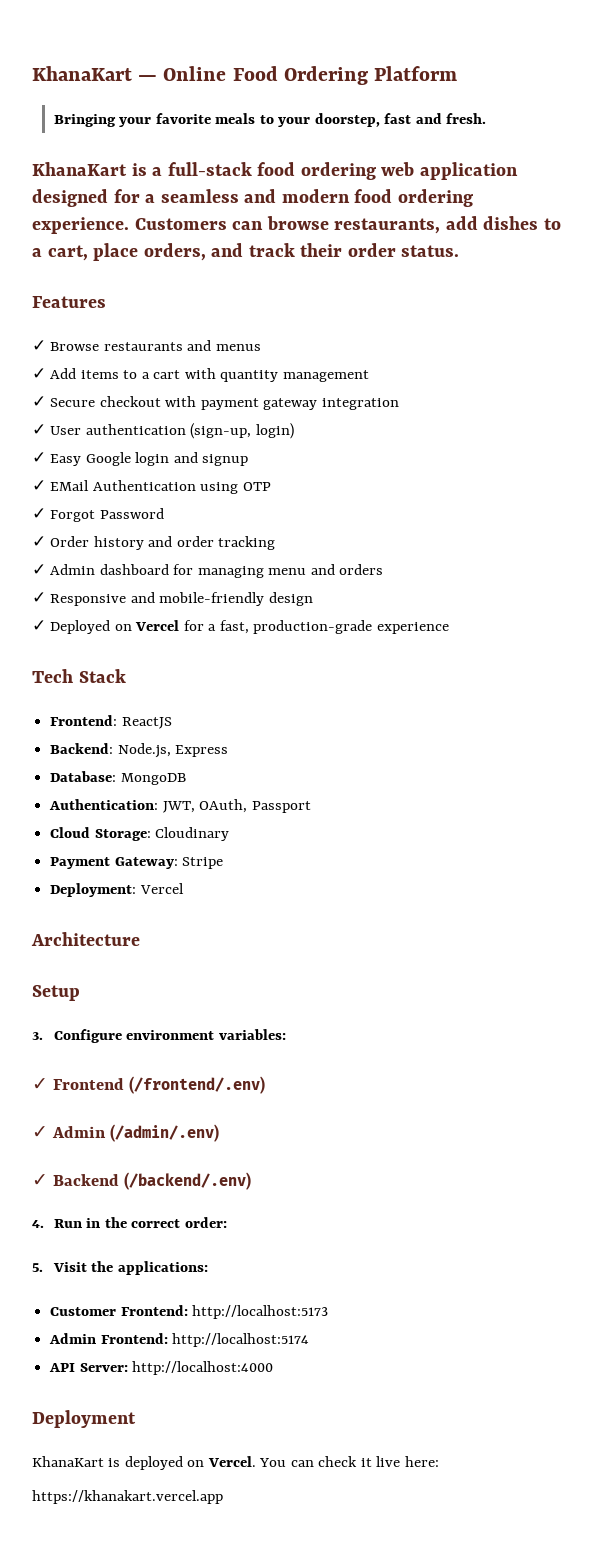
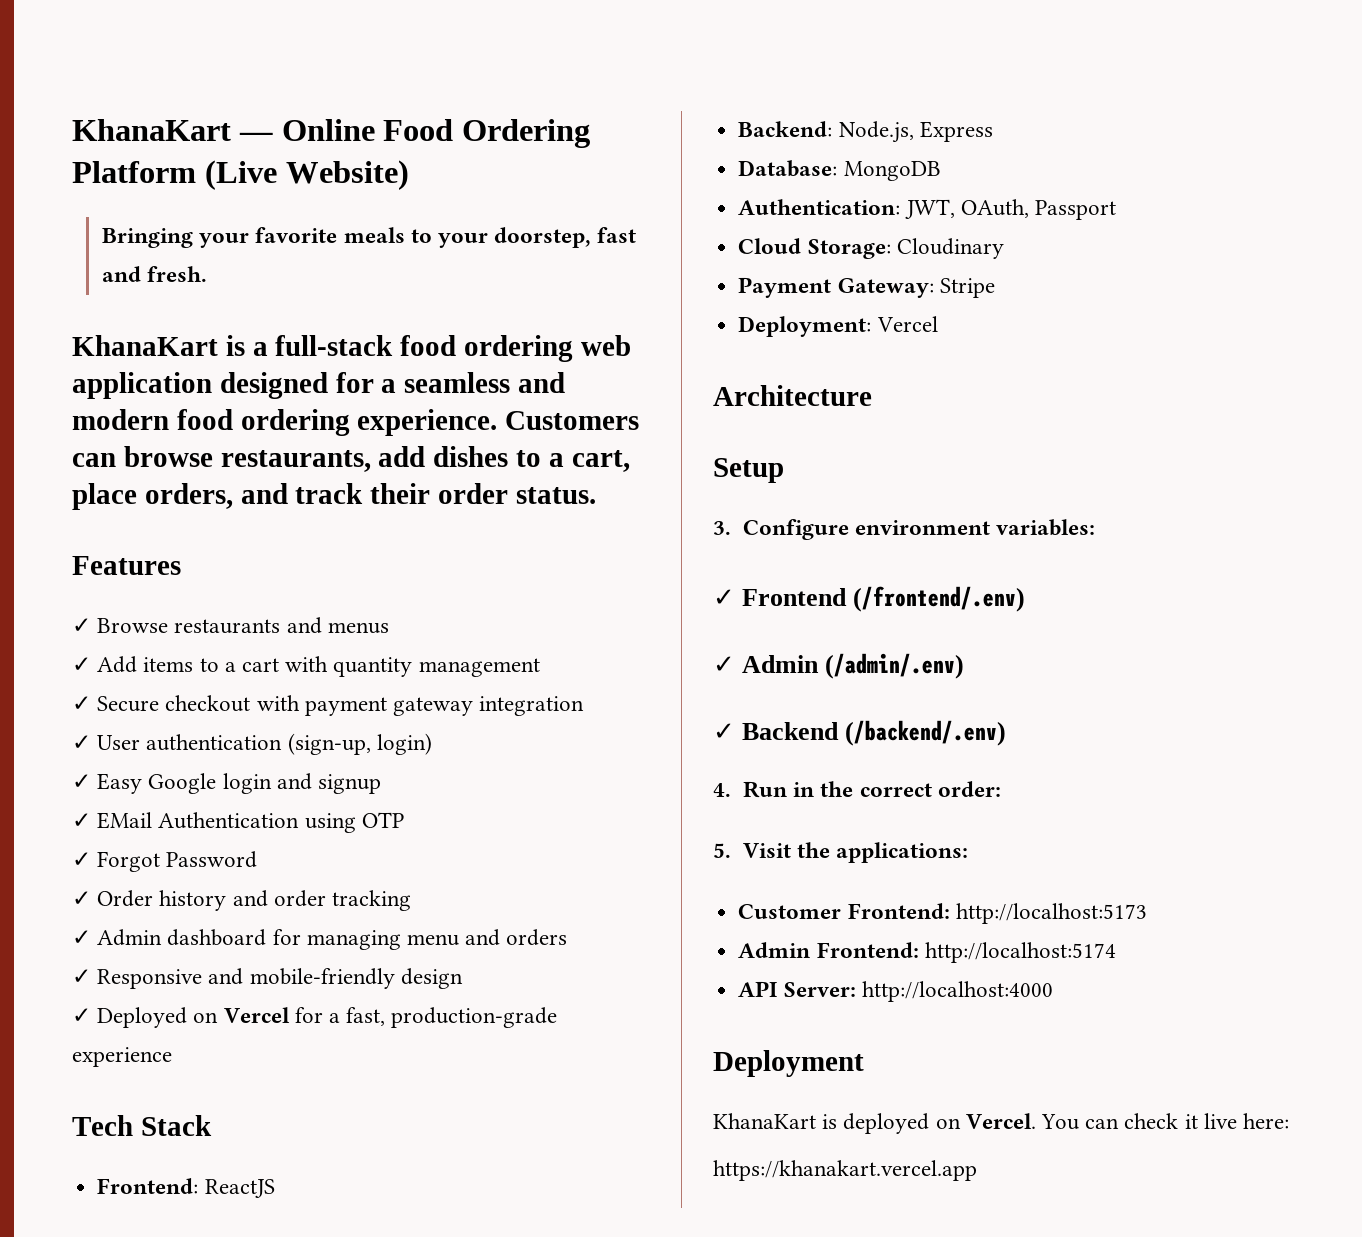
- KhanaKart — Online Food Ordering Platform
+ KhanaKart — Online Food Ordering Platform (Live Website)

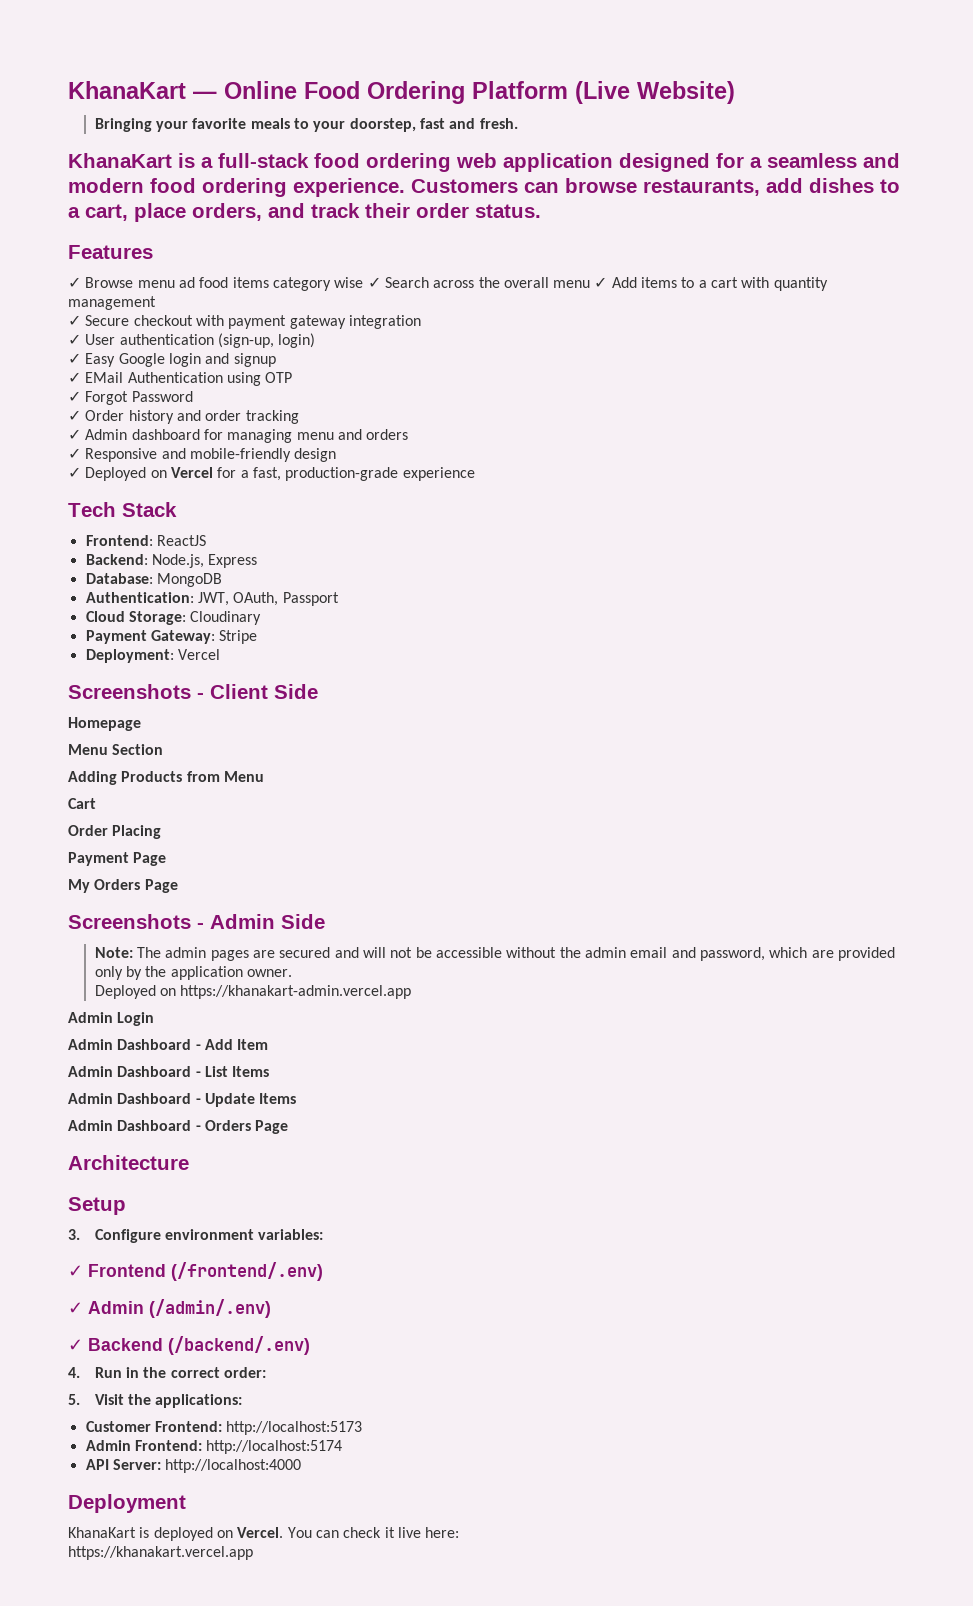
- ✓ Browse restaurants and menus
- ✓ Add items to a cart with quantity management
+ ✓ Browse menu ad food items category wise ✓ Search across the overall menu ✓ Add items to a cart with quantity management
+ Screenshots - Client Side
+ Homepage
+ Menu Section
+ Adding Products from Menu
+ Cart
+ Order Placing
+ Payment Page
+ My Orders Page
+ Screenshots - Admin Side
+ Note: The admin pages are secured and will not be accessible without the admin email and password, which are provided only by the application owner.
+ Deployed on https://khanakart-admin.vercel.app
+ Admin Login
+ Admin Dashboard - Add Item
+ Admin Dashboard - List Items
+ Admin Dashboard - Update Items
+ Admin Dashboard - Orders Page

